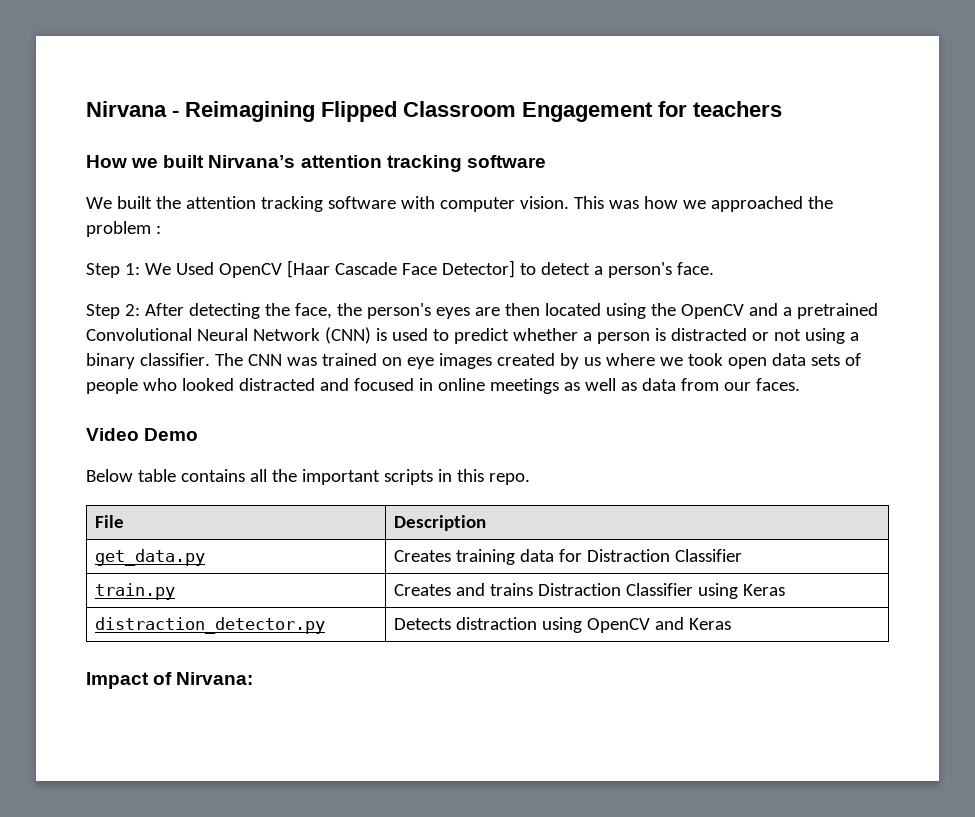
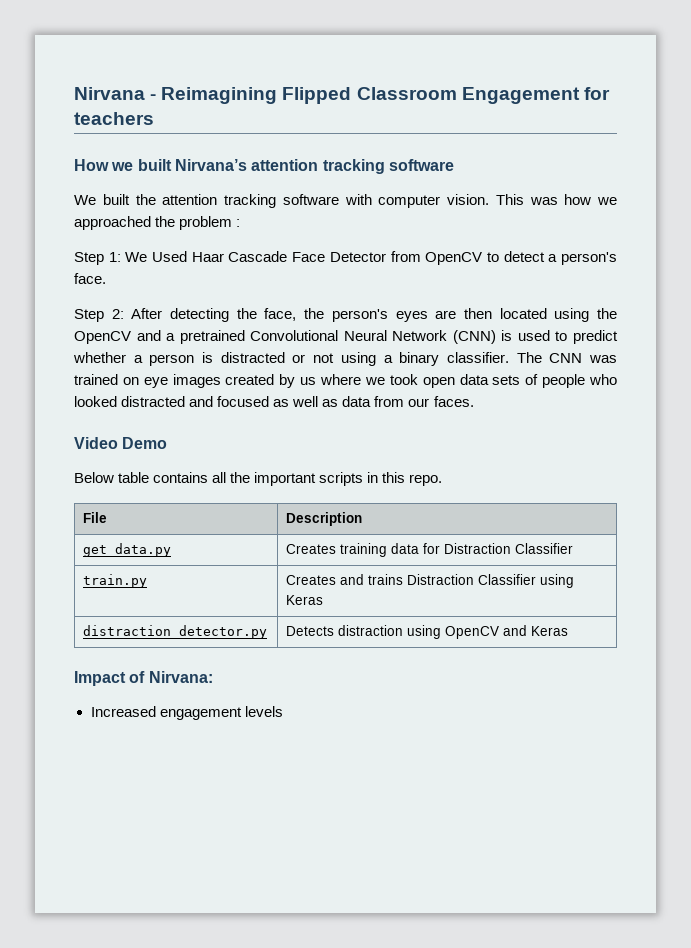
- Step 1: We Used OpenCV [Haar Cascade Face Detector] to detect a person's face.
+ Step 1: We Used Haar Cascade Face Detector from OpenCV to detect a person's face.
- The CNN was trained on eye images created by us where we took open data sets of people who looked distracted and focused in online meetings as well as data from our faces.
+ The CNN was trained on eye images created by us where we took open data sets of people who looked distracted and focused as well as data from our faces.
+ Increased engagement levels

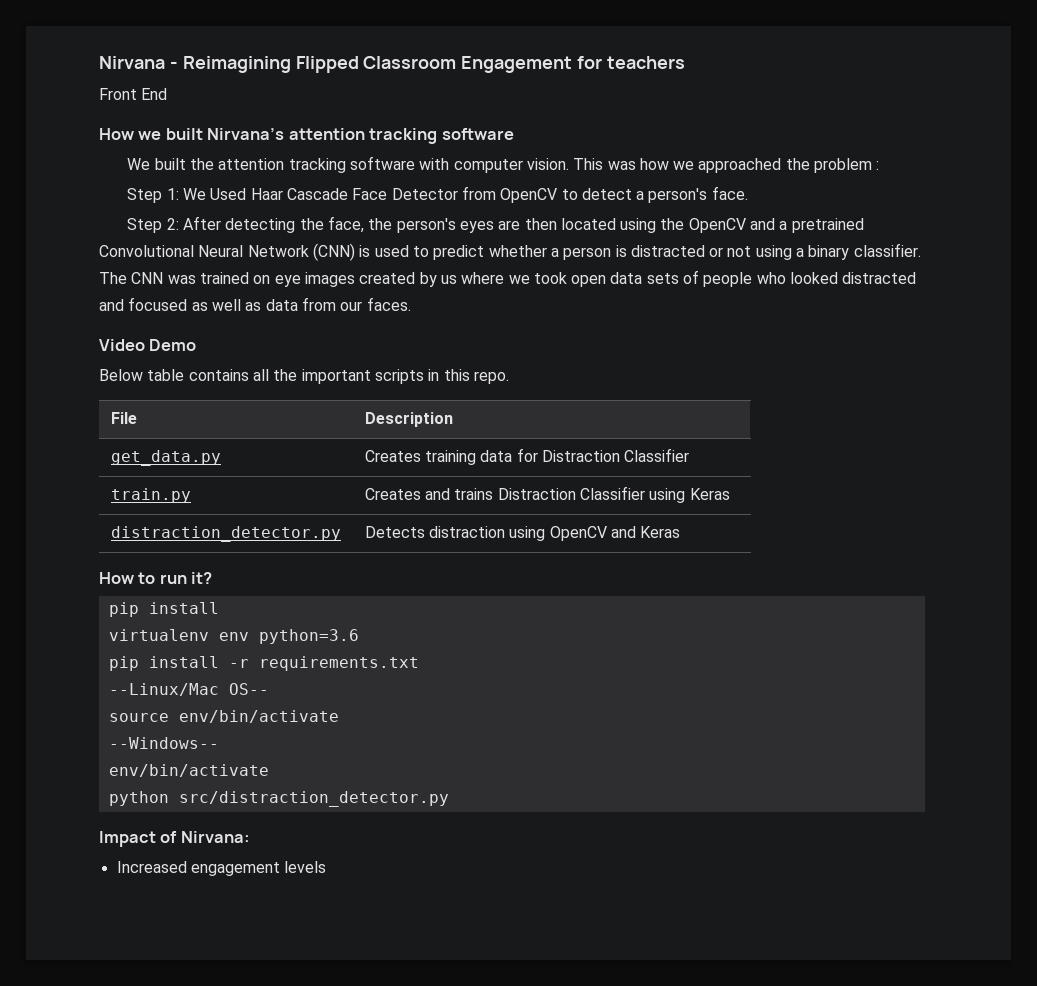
+ Front End
+ How to run it?
+ pip install
+ virtualenv env python=3.6
+ pip install -r requirements.txt
+ --Linux/Mac OS--
+ source env/bin/activate
+ --Windows--
+ env/bin/activate
+ python src/distraction_detector.py

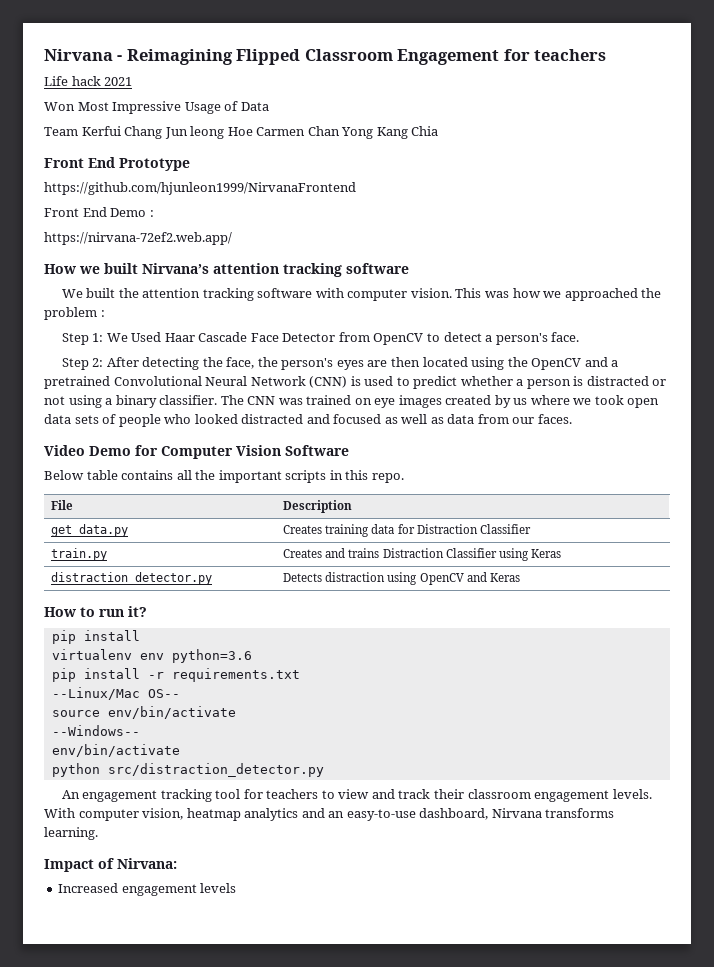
- Front End
+ Life hack 2021
+ Won Most Impressive Usage of Data
+ Team Kerfui Chang Jun leong Hoe Carmen Chan Yong Kang Chia
+ Front End Prototype
+ https://github.com/hjunleon1999/NirvanaFrontend
+ Front End Demo :
+ https://nirvana-72ef2.web.app/
- Video Demo
+ Video Demo for Computer Vision Software
+ An engagement tracking tool for teachers to view and track their classroom engagement levels. With computer vision, heatmap analytics and an easy-to-use dashboard, Nirvana transforms learning.

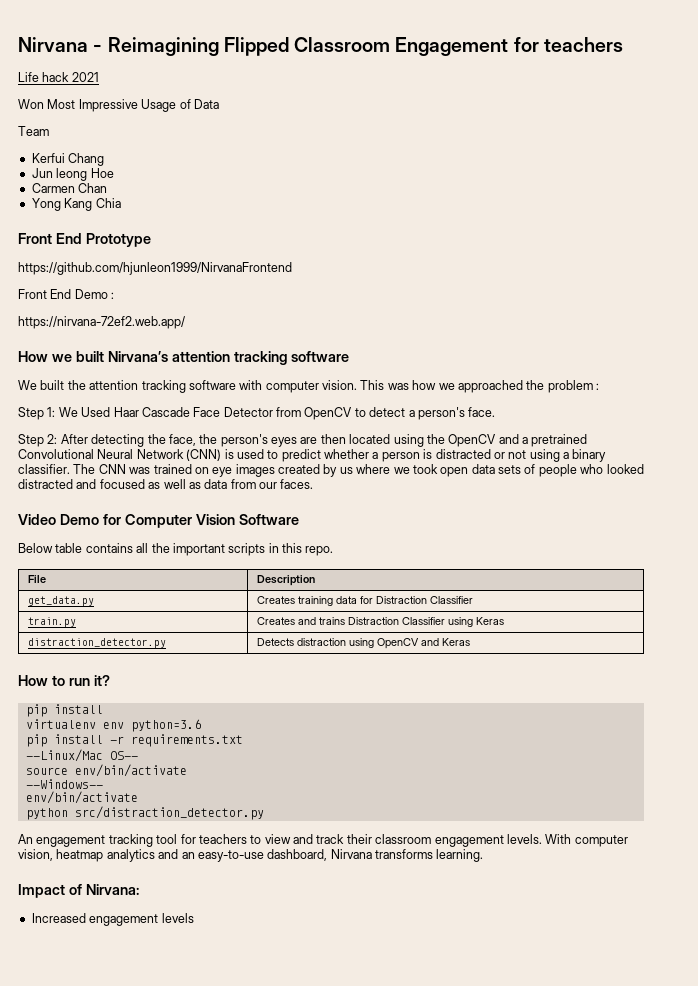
- Team Kerfui Chang Jun leong Hoe Carmen Chan Yong Kang Chia
+ Team
+ Kerfui Chang
+ Jun leong Hoe
+ Carmen Chan
+ Yong Kang Chia

